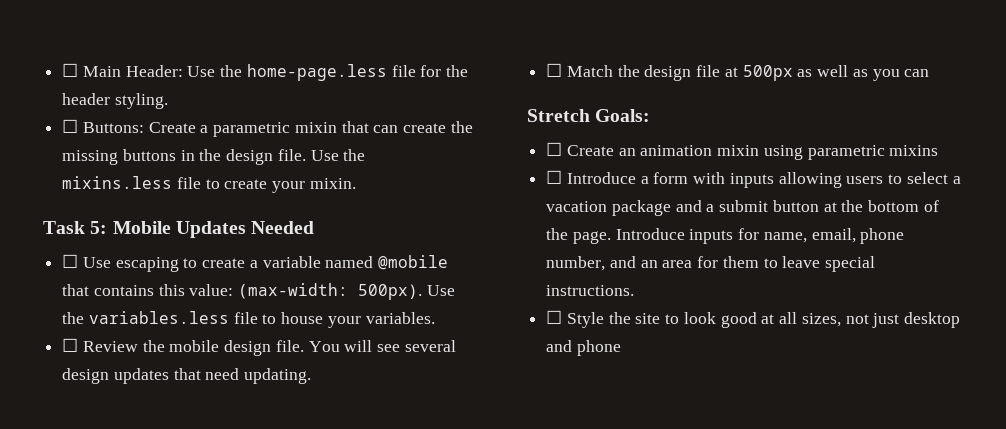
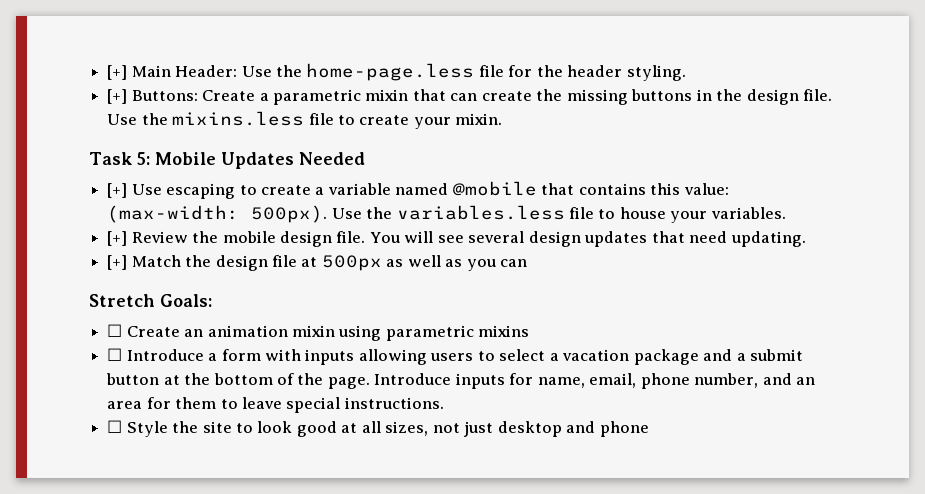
- ☐ Main Header: Use the home-page.less file for the header styling.
+ [+] Main Header: Use the home-page.less file for the header styling.
- ☐ Buttons: Create a parametric mixin that can create the missing buttons in the design file.
+ [+] Buttons: Create a parametric mixin that can create the missing buttons in the design file.
- ☐ Use escaping to create a variable named @mobile that contains this value: (max-width: 500px).
+ [+] Use escaping to create a variable named @mobile that contains this value: (max-width: 500px).
- ☐ Review the mobile design file.
+ [+] Review the mobile design file.
- ☐ Match the design file at 500px as well as you can
+ [+] Match the design file at 500px as well as you can

